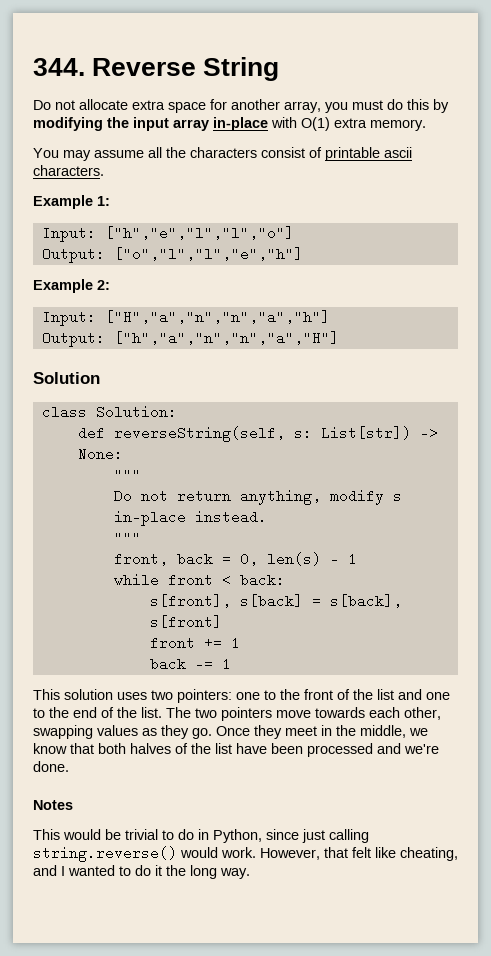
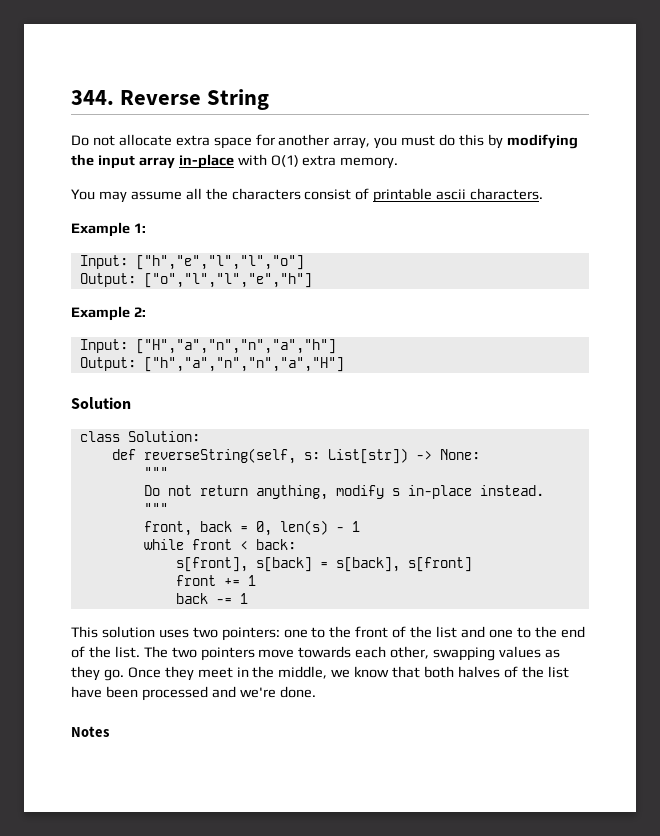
- This would be trivial to do in Python, since just calling string.reverse() would work. However, that felt like cheating, and I wanted to do it the long way.

